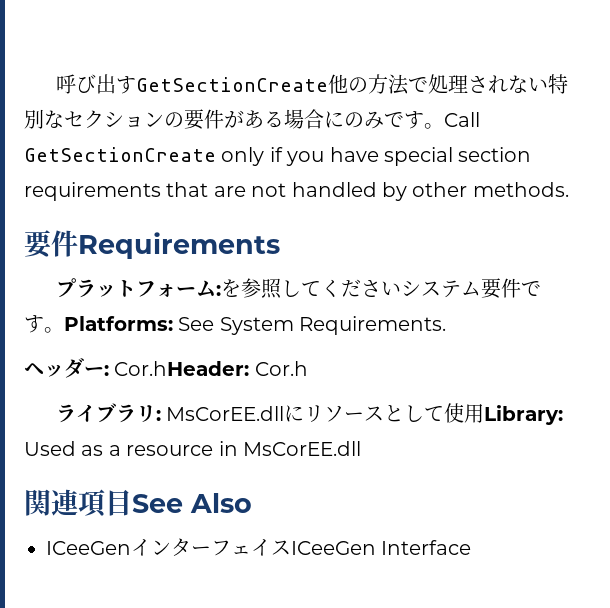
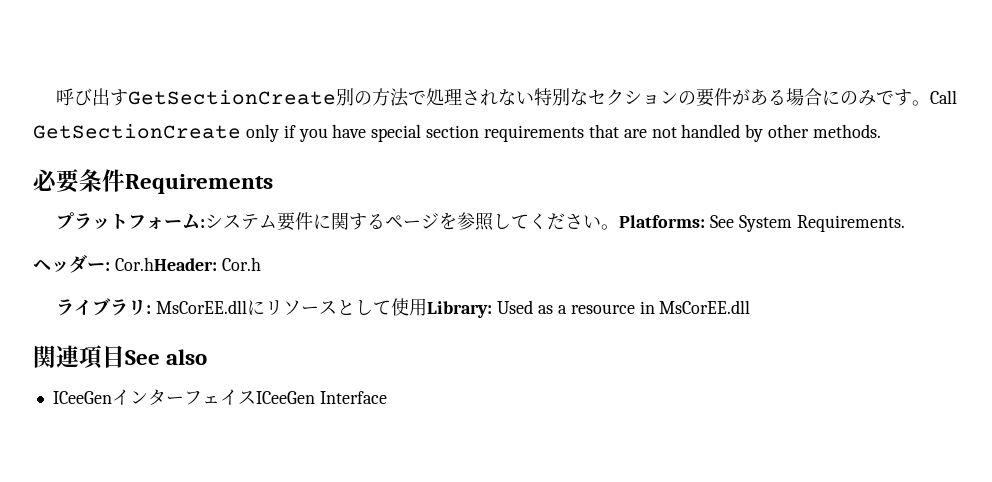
- 呼び出すGetSectionCreate他の方法で処理されない特別なセクションの要件がある場合にのみです。
+ 呼び出すGetSectionCreate別の方法で処理されない特別なセクションの要件がある場合にのみです。
- 要件Requirements
+ 必要条件Requirements
- プラットフォーム:を参照してくださいシステム要件です。
+ プラットフォーム:システム要件に関するページを参照してください。
- 関連項目See Also
+ 関連項目See also

